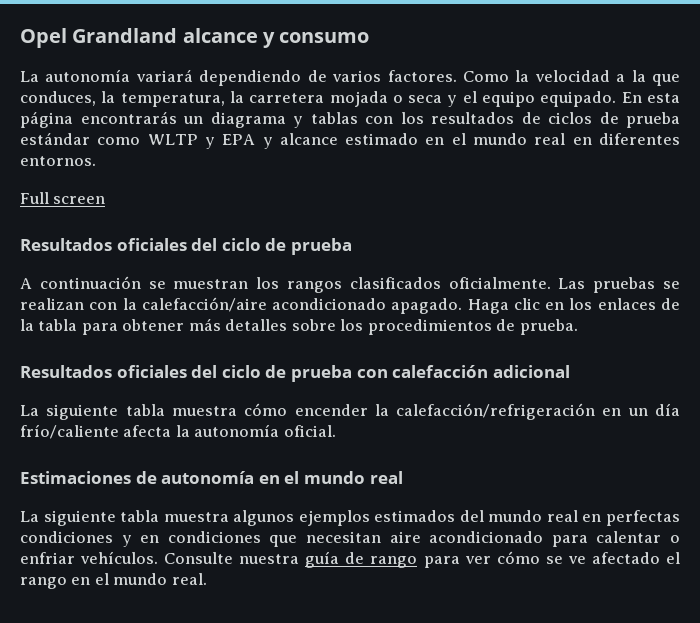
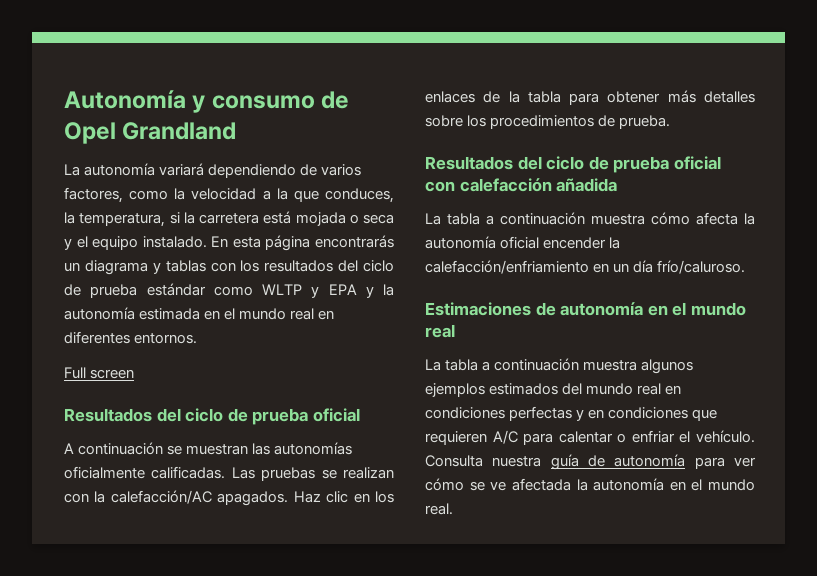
- Opel Grandland alcance y consumo
+ Autonomía y consumo de Opel Grandland
- La autonomía variará dependiendo de varios factores. Como la velocidad a la que conduces, la temperatura, la carretera mojada o seca y el equipo equipado.
+ La autonomía variará dependiendo de varios factores, como la velocidad a la que conduces, la temperatura, si la carretera está mojada o seca y el equipo instalado.
- En esta página encontrarás un diagrama y tablas con los resultados de ciclos de prueba estándar como WLTP y EPA y alcance estimado en el mundo real en diferentes entornos.
+ En esta página encontrarás un diagrama y tablas con los resultados del ciclo de prueba estándar como WLTP y EPA y la autonomía estimada en el mundo real en diferentes entornos.
  Full screen
- Resultados oficiales del ciclo de prueba
+ Resultados del ciclo de prueba oficial
- A continuación se muestran los rangos clasificados oficialmente.
+ A continuación se muestran las autonomías oficialmente calificadas.
- Las pruebas se realizan con la calefacción/aire acondicionado apagado. Haga clic en los enlaces de la tabla para obtener más detalles sobre los procedimientos de prueba.
+ Las pruebas se realizan con la calefacción/AC apagados. Haz clic en los enlaces de la tabla para obtener más detalles sobre los procedimientos de prueba.
- Resultados oficiales del ciclo de prueba con calefacción adicional
- La siguiente tabla muestra cómo encender la calefacción/refrigeración en un día frío/caliente afecta la autonomía oficial.
+ Resultados del ciclo de prueba oficial con calefacción añadida
+ La tabla a continuación muestra cómo afecta la autonomía oficial encender la calefacción/enfriamiento en un día frío/caluroso.
- La siguiente tabla muestra algunos ejemplos estimados del mundo real en perfectas condiciones y en condiciones que necesitan aire acondicionado para calentar o enfriar vehículos. Consulte nuestra guía de rango para ver cómo se ve afectado el rango en el mundo real.
+ La tabla a continuación muestra algunos ejemplos estimados del mundo real en condiciones perfectas y en condiciones que requieren A/C para calentar o enfriar el vehículo. Consulta nuestra guía de autonomía para ver cómo se ve afectada la autonomía en el mundo real.

